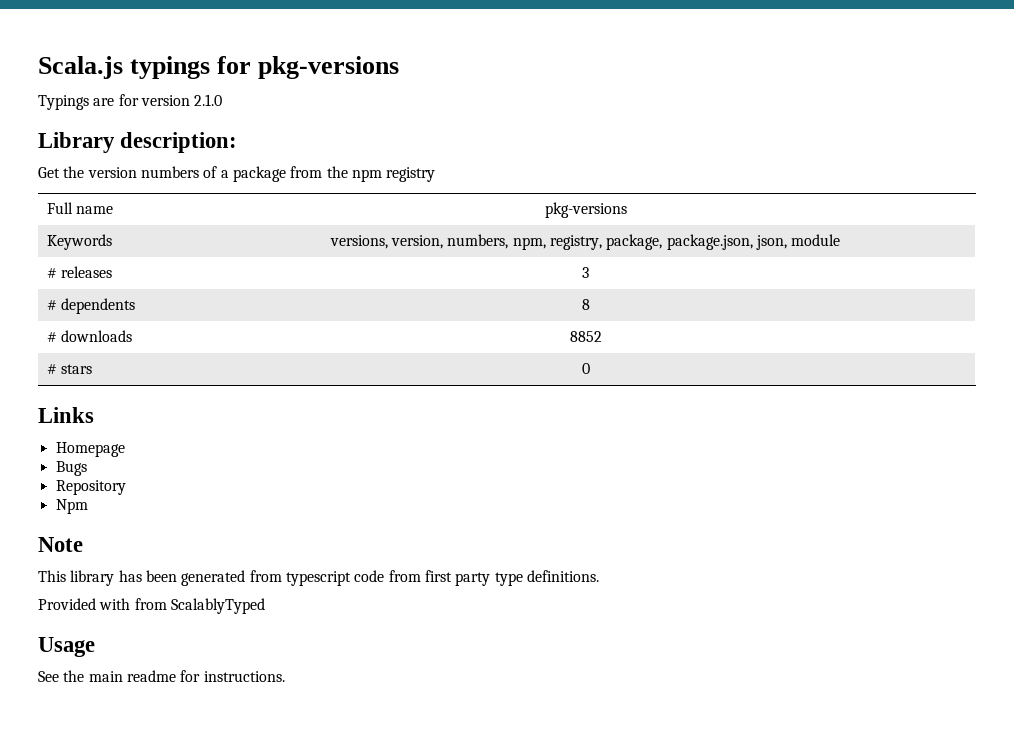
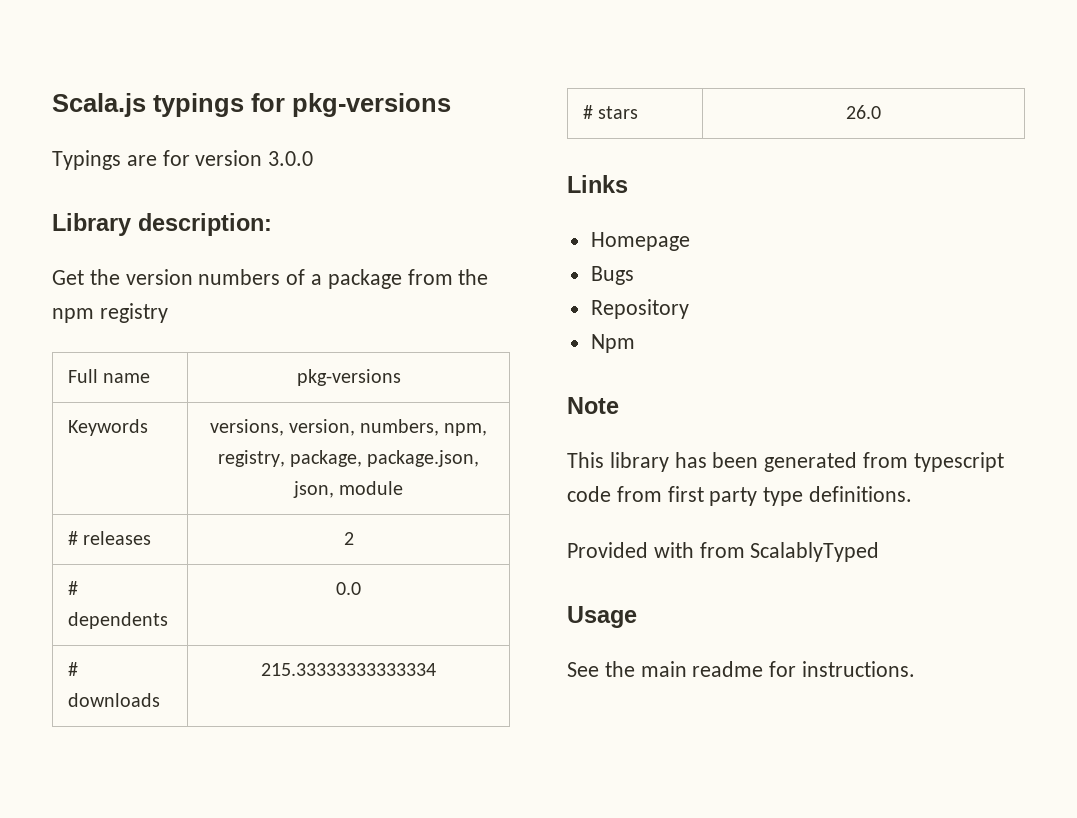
- Typings are for version 2.1.0
+ Typings are for version 3.0.0
- # releases | 3
+ # releases | 2
- # dependents | 8
+ # dependents | 0.0
- # downloads | 8852
+ # downloads | 215.33333333333334
- # stars | 0
+ # stars | 26.0

